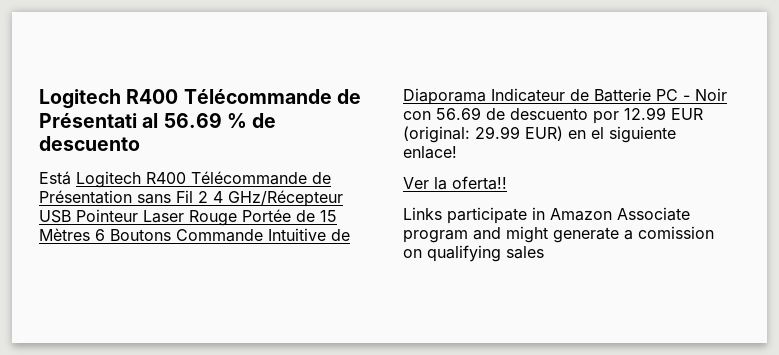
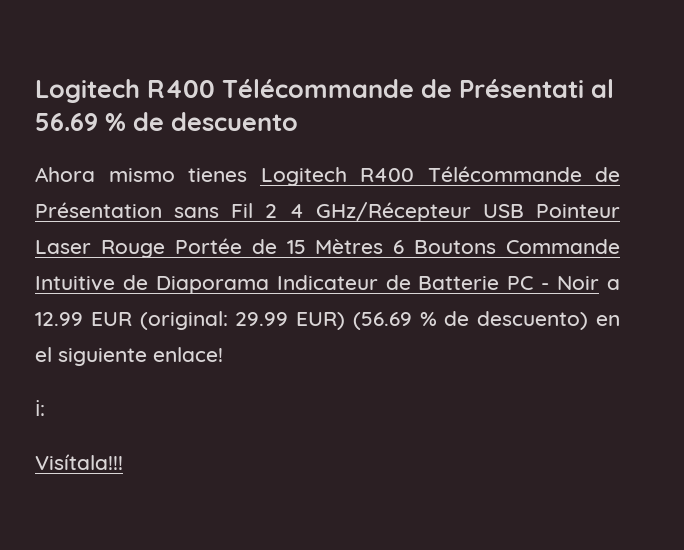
- Está Logitech R400 Télécommande de Présentation sans Fil 2 4 GHz/Récepteur USB Pointeur Laser Rouge Portée de 15 Mètres 6 Boutons Commande Intuitive de Diaporama Indicateur de Batterie PC - Noir con 56.69 de descuento por 12.99 EUR (original: 29.99 EUR) en el siguiente enlace!
+ Ahora mismo tienes Logitech R400 Télécommande de Présentation sans Fil 2 4 GHz/Récepteur USB Pointeur Laser Rouge Portée de 15 Mètres 6 Boutons Commande Intuitive de Diaporama Indicateur de Batterie PC - Noir a 12.99 EUR (original: 29.99 EUR) (56.69 % de descuento) en el siguiente enlace!
- Ver la oferta!!
- Links participate in Amazon Associate program and might generate a comission on qualifying sales
+ ℹ:
+ Visítala!!!

